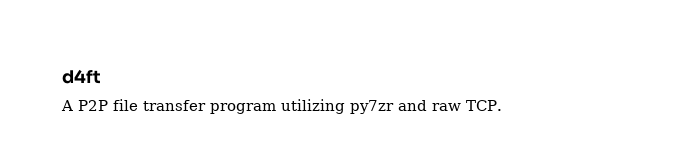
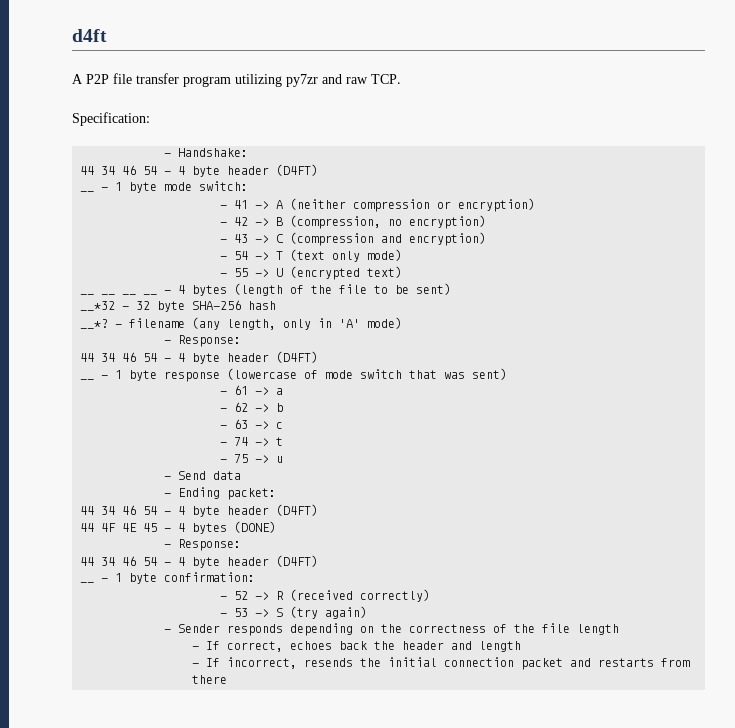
+ Specification:
+ - Handshake:
+ 44 34 46 54 - 4 byte header (D4FT)
+ __ - 1 byte mode switch:
+ - 41 -> A (neither compression or encryption)
+ - 42 -> B (compression, no encryption)
+ - 43 -> C (compression and encryption)
+ - 54 -> T (text only mode)
+ - 55 -> U (encrypted text)
+ __ __ __ __ - 4 bytes (length of the file to be sent)
+ __*32 - 32 byte SHA-256 hash
+ __*? - filename (any length, only in 'A' mode)
+ - Response:
+ 44 34 46 54 - 4 byte header (D4FT)
+ __ - 1 byte response (lowercase of mode switch that was sent)
+ - 61 -> a
+ - 62 -> b
+ - 63 -> c
+ - 74 -> t
+ - 75 -> u
+ - Send data
+ - Ending packet:
+ 44 34 46 54 - 4 byte header (D4FT)
+ 44 4F 4E 45 - 4 bytes (DONE)
+ - Response:
+ 44 34 46 54 - 4 byte header (D4FT)
+ __ - 1 byte confirmation:
+ - 52 -> R (received correctly)
+ - 53 -> S (try again)
+ - Sender responds depending on the correctness of the file length
+ - If correct, echoes back the header and length
+ - If incorrect, resends the initial connection packet and restarts from there

